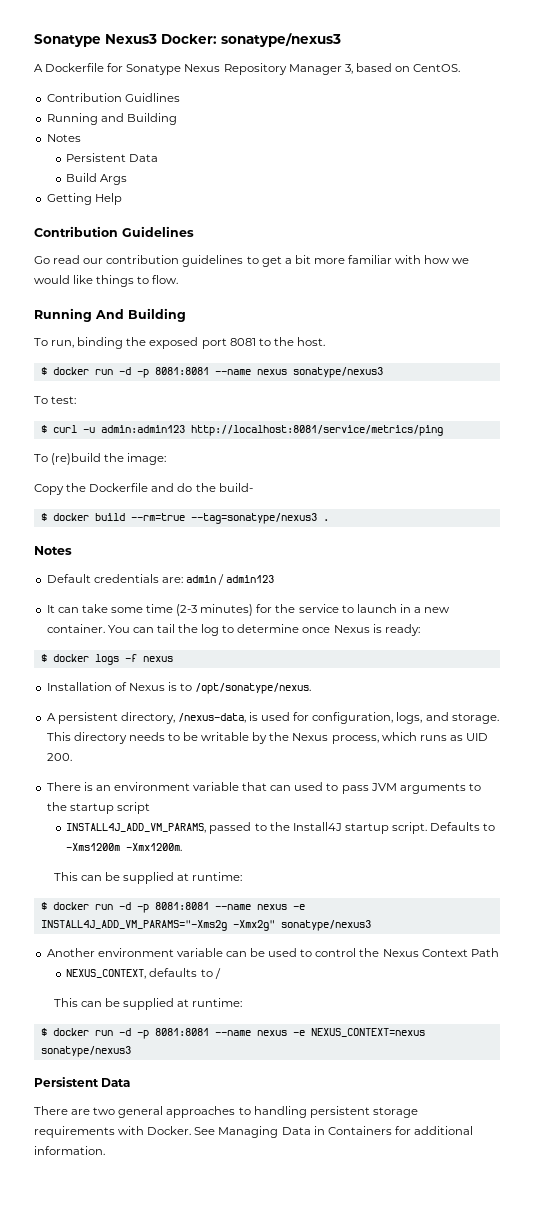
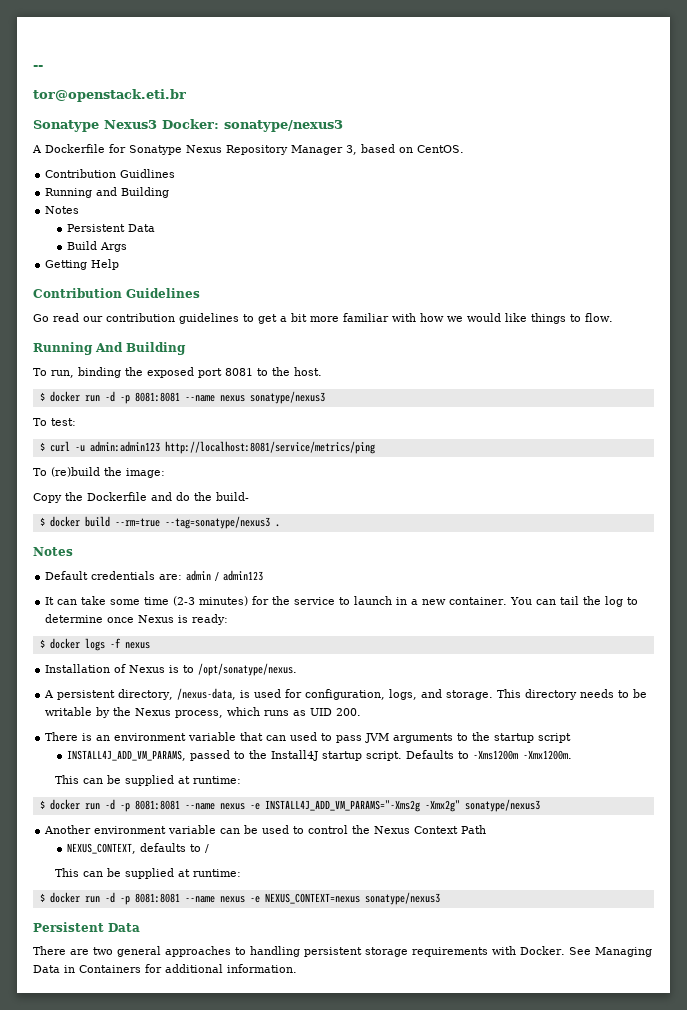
+ --
+ tor@openstack.eti.br

